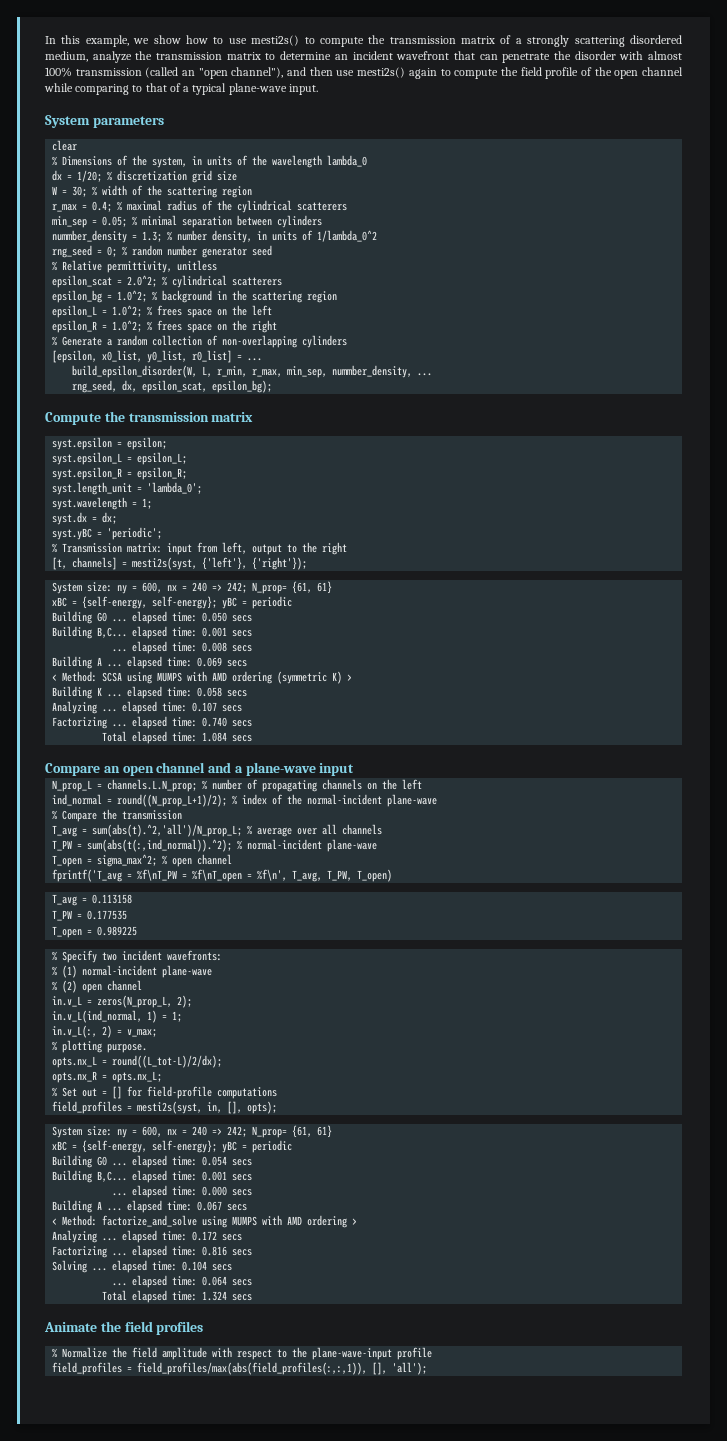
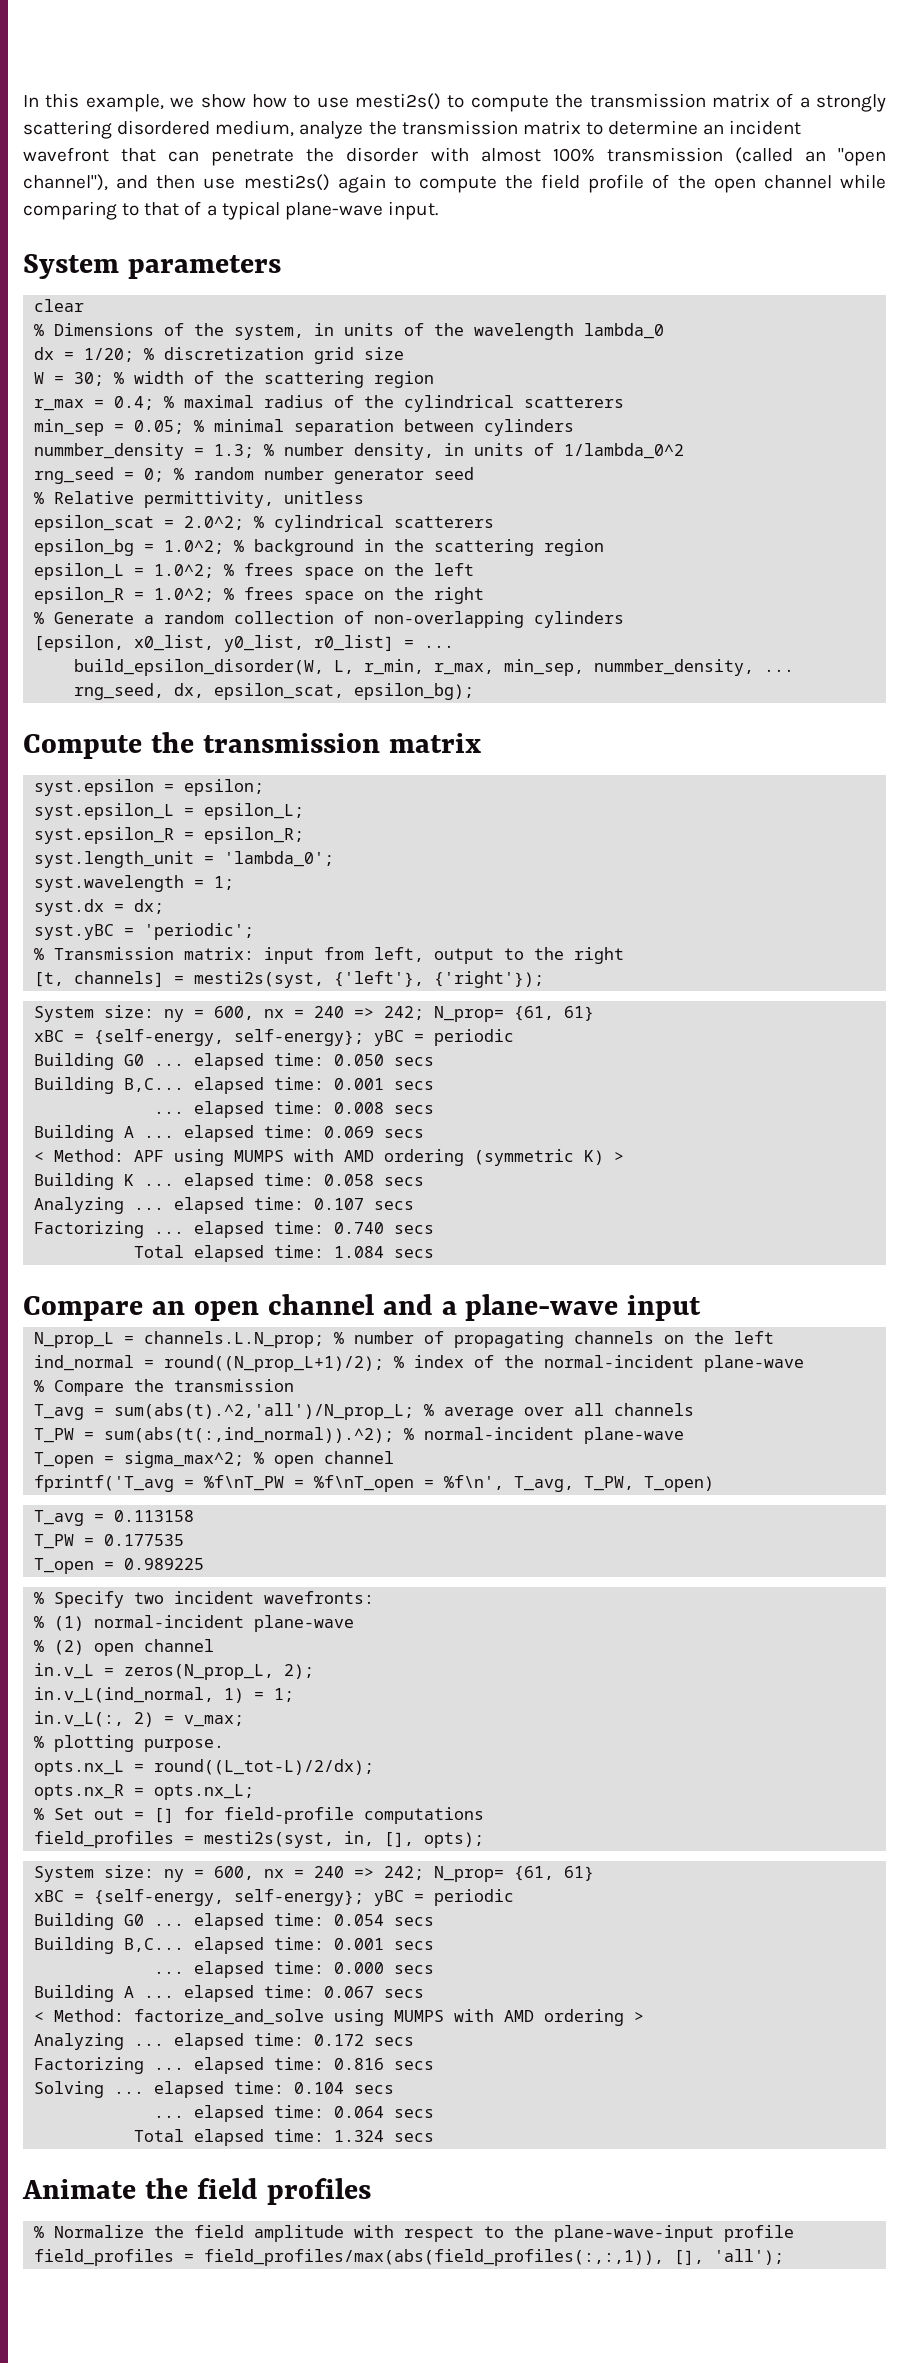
- < Method: SCSA using MUMPS with AMD ordering (symmetric K) >
+ < Method: APF using MUMPS with AMD ordering (symmetric K) >

